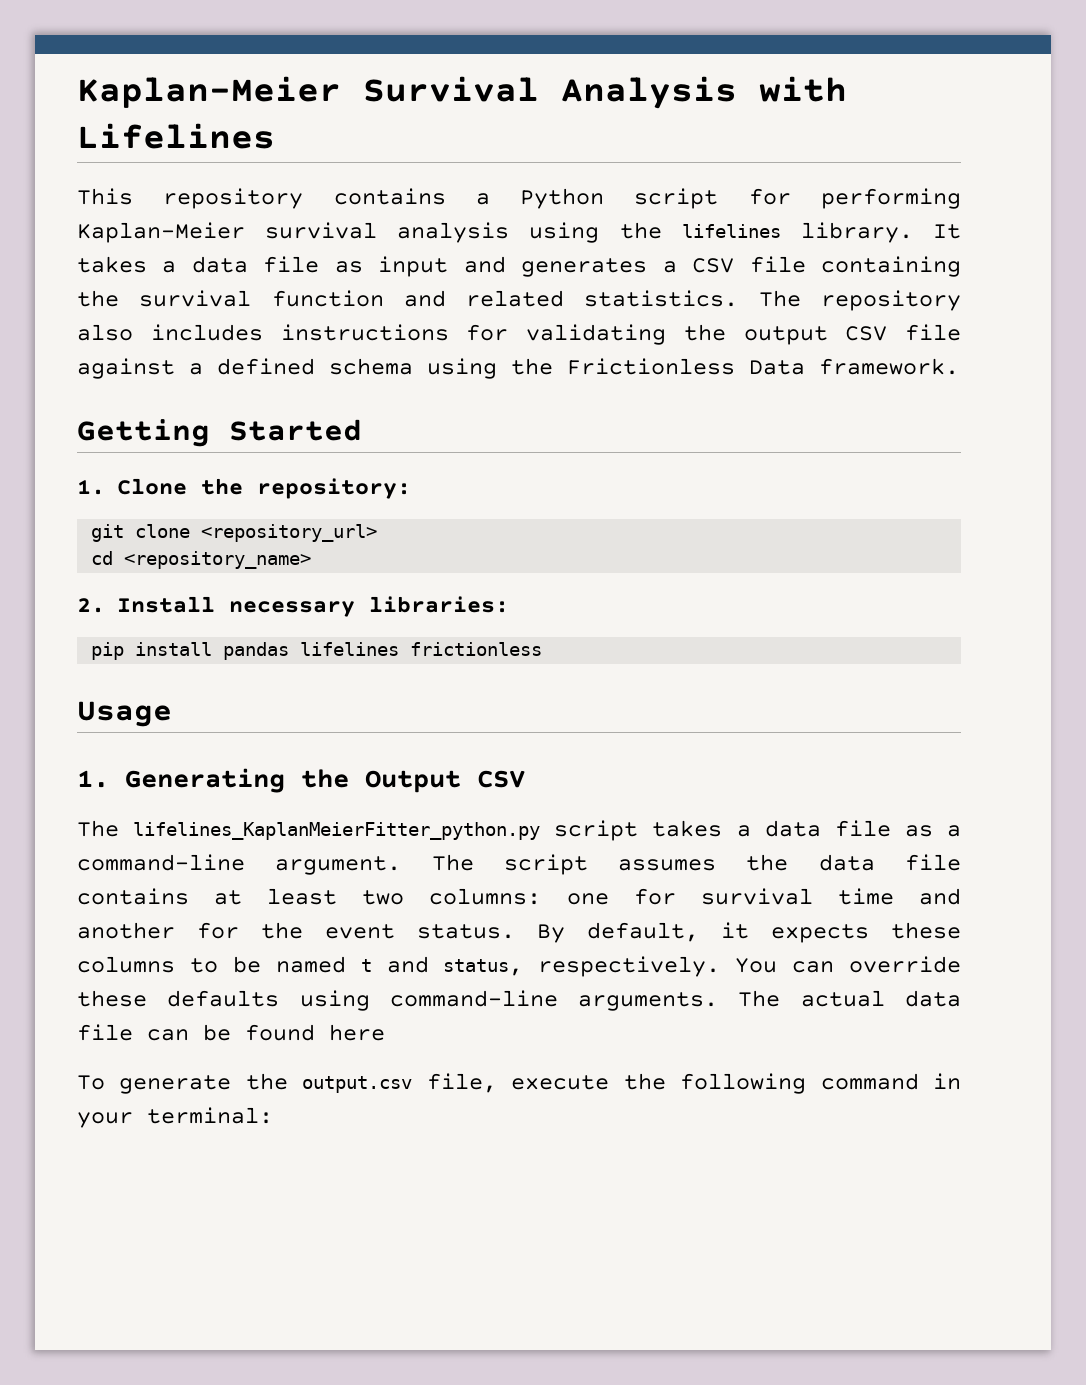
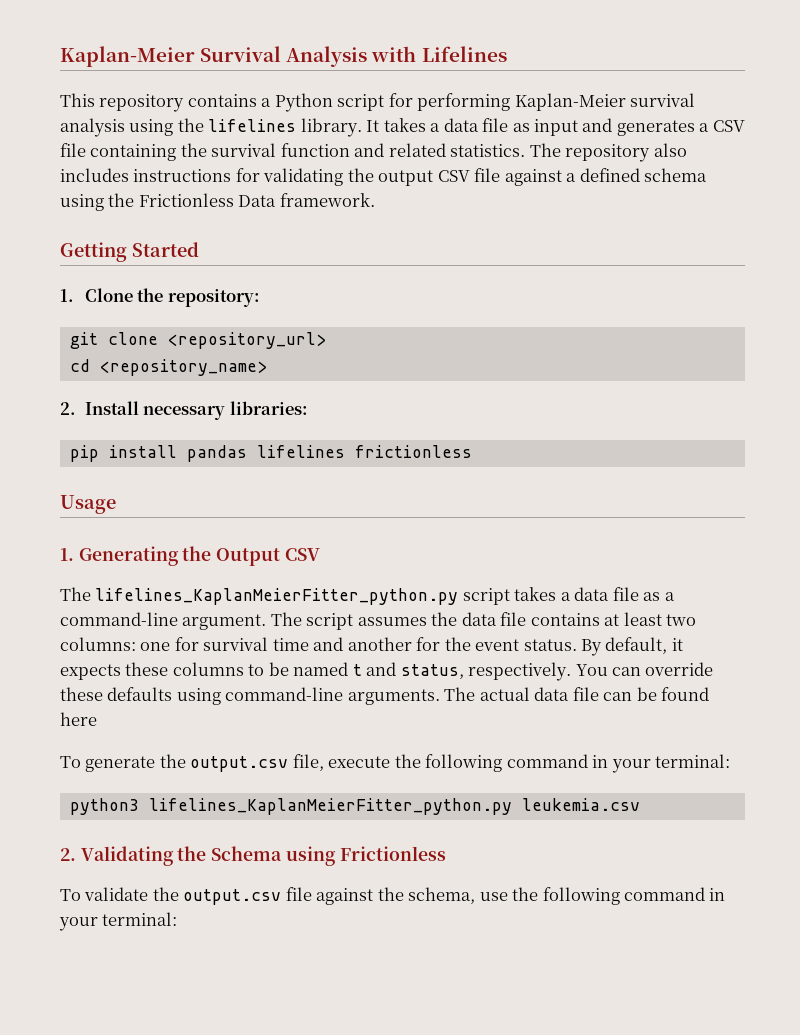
+ python3 lifelines_KaplanMeierFitter_python.py leukemia.csv
+ 2. Validating the Schema using Frictionless
+ To validate the output.csv file against the schema, use the following command in your terminal:

